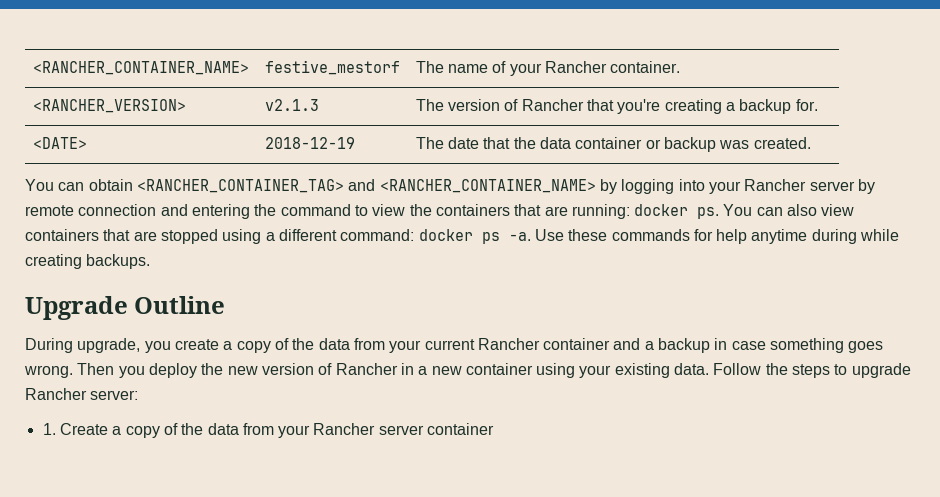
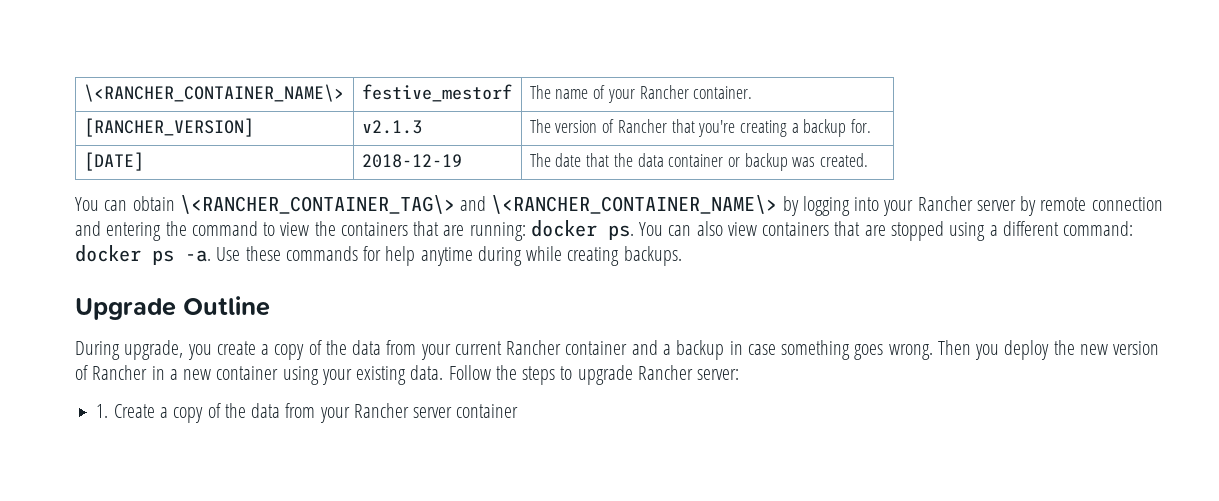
- <RANCHER_CONTAINER_NAME> | festive_mestorf | The name of your Rancher container.
+ \<RANCHER_CONTAINER_NAME\> | festive_mestorf | The name of your Rancher container.
- <RANCHER_VERSION> | v2.1.3 | The version of Rancher that you're creating a backup for.
+ [RANCHER_VERSION] | v2.1.3 | The version of Rancher that you're creating a backup for.
- <DATE> | 2018-12-19 | The date that the data container or backup was created.
+ [DATE] | 2018-12-19 | The date that the data container or backup was created.
- You can obtain <RANCHER_CONTAINER_TAG> and <RANCHER_CONTAINER_NAME> by logging into your Rancher server by remote connection and entering the command to view the containers that are running: docker ps.
+ You can obtain \<RANCHER_CONTAINER_TAG\> and \<RANCHER_CONTAINER_NAME\> by logging into your Rancher server by remote connection and entering the command to view the containers that are running: docker ps.

